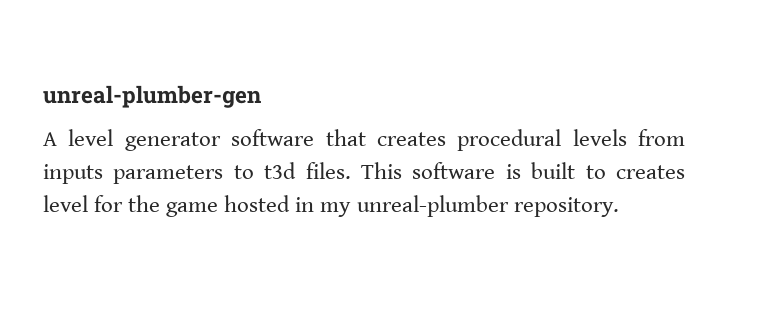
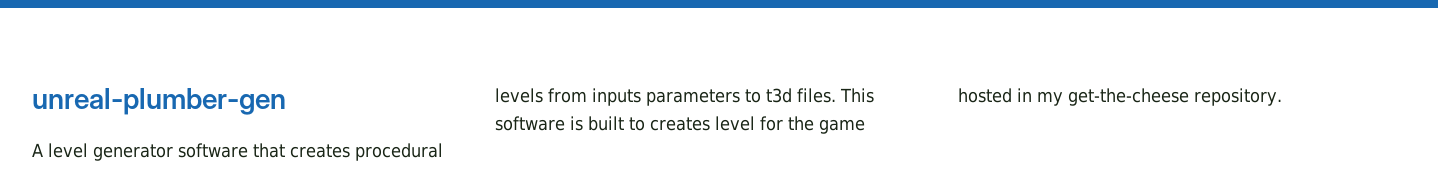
- This software is built to creates level for the game hosted in my unreal-plumber repository.
+ This software is built to creates level for the game hosted in my get-the-cheese repository.

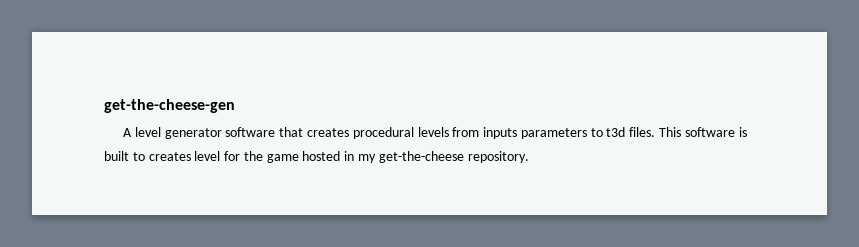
- unreal-plumber-gen
+ get-the-cheese-gen

